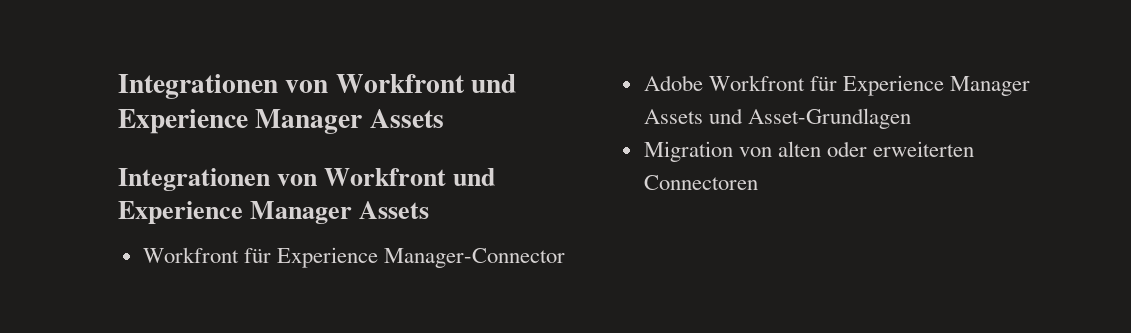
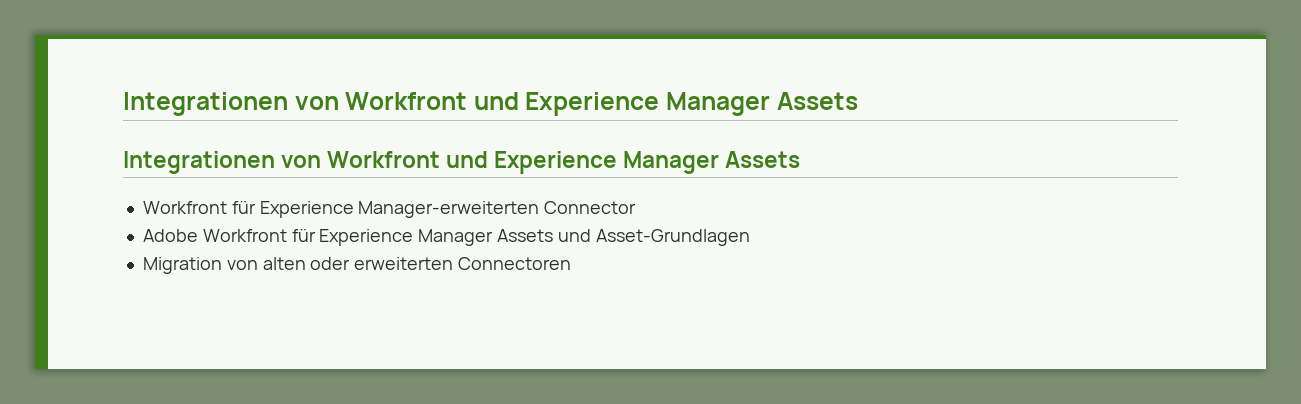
- Workfront für Experience Manager-Connector
+ Workfront für Experience Manager-erweiterten Connector

